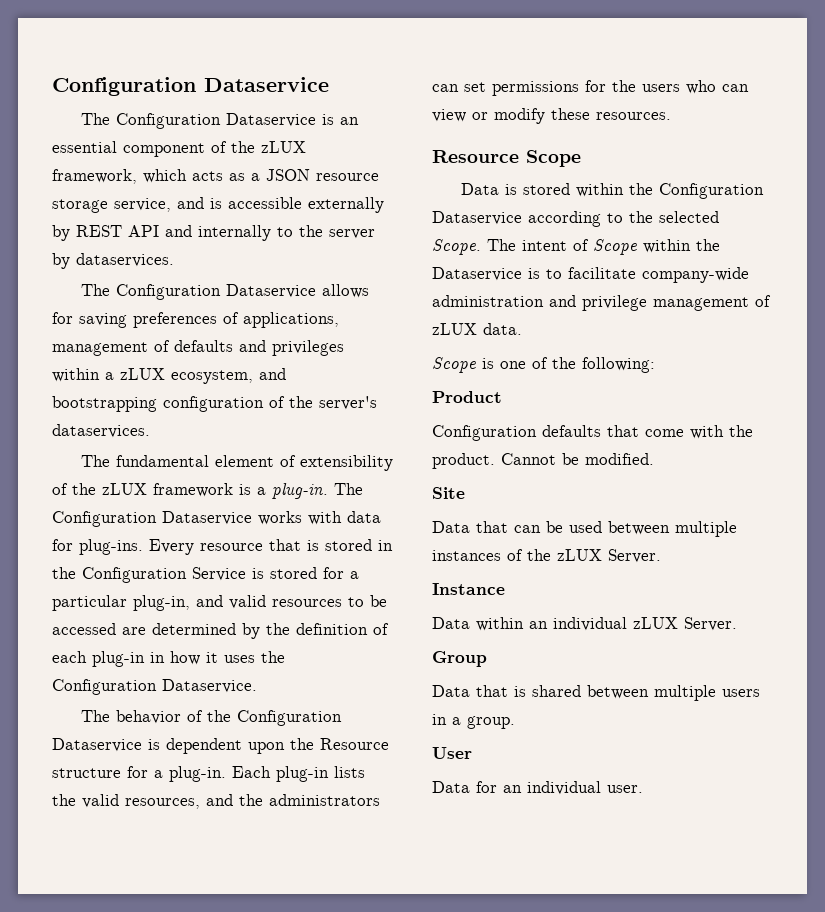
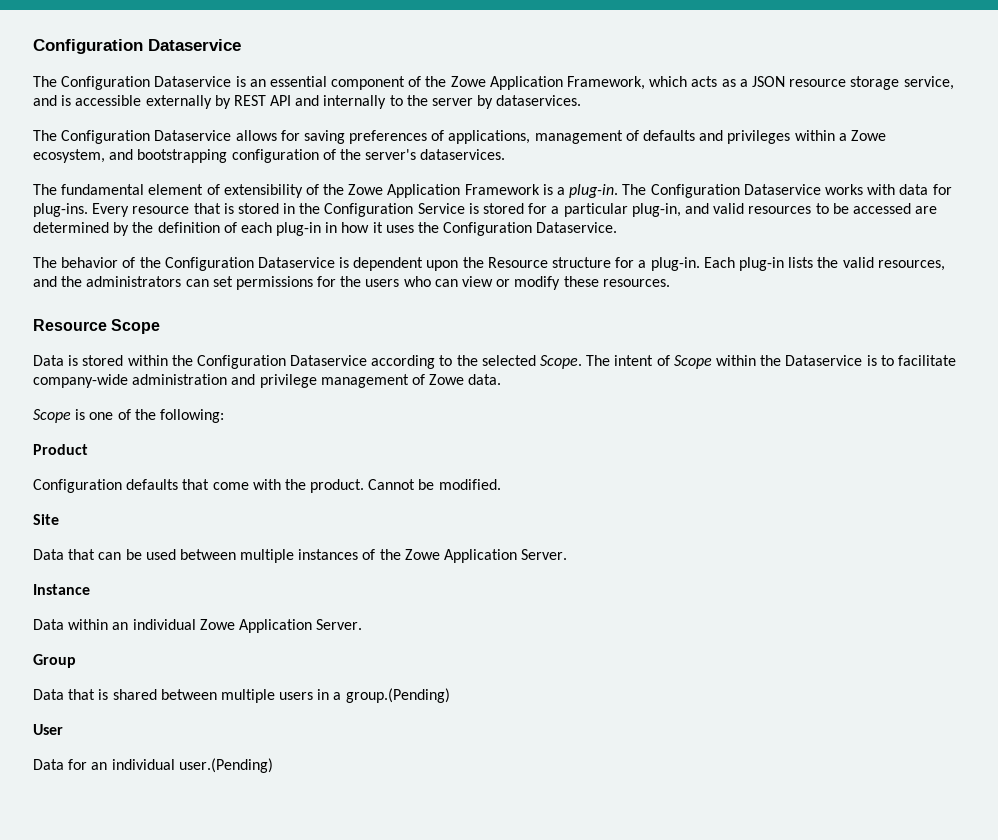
- The Configuration Dataservice is an essential component of the zLUX framework, which acts as a JSON resource storage service, and is accessible externally by REST API and internally to the server by dataservices.
+ The Configuration Dataservice is an essential component of the Zowe Application Framework, which acts as a JSON resource storage service, and is accessible externally by REST API and internally to the server by dataservices.
- The Configuration Dataservice allows for saving preferences of applications, management of defaults and privileges within a zLUX ecosystem, and bootstrapping configuration of the server's dataservices.
+ The Configuration Dataservice allows for saving preferences of applications, management of defaults and privileges within a Zowe ecosystem, and bootstrapping configuration of the server's dataservices.
- The fundamental element of extensibility of the zLUX framework is a plug-in.
+ The fundamental element of extensibility of the Zowe Application Framework is a plug-in.
- The intent of Scope within the Dataservice is to facilitate company-wide administration and privilege management of zLUX data.
+ The intent of Scope within the Dataservice is to facilitate company-wide administration and privilege management of Zowe data.
- Data that can be used between multiple instances of the zLUX Server.
+ Data that can be used between multiple instances of the Zowe Application Server.
- Data within an individual zLUX Server.
+ Data within an individual Zowe Application Server.
- Data that is shared between multiple users in a group.
+ Data that is shared between multiple users in a group.(Pending)
- Data for an individual user.
+ Data for an individual user.(Pending)

